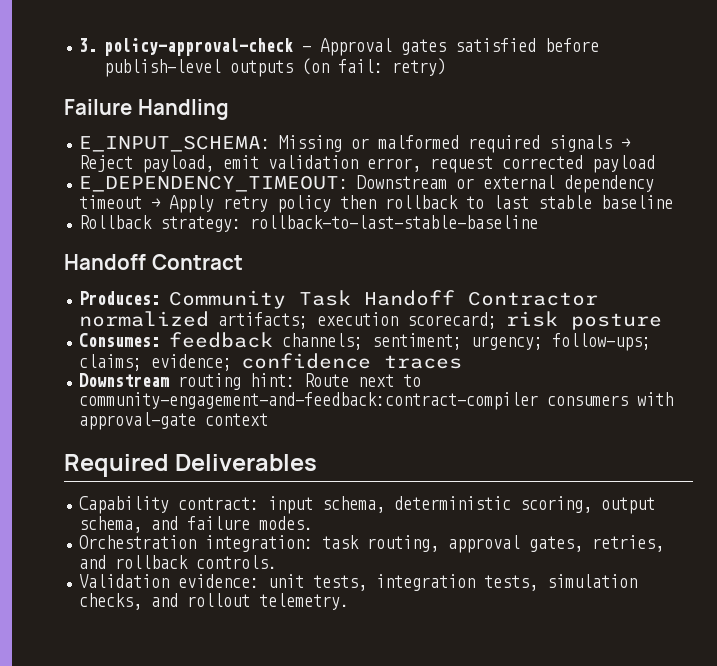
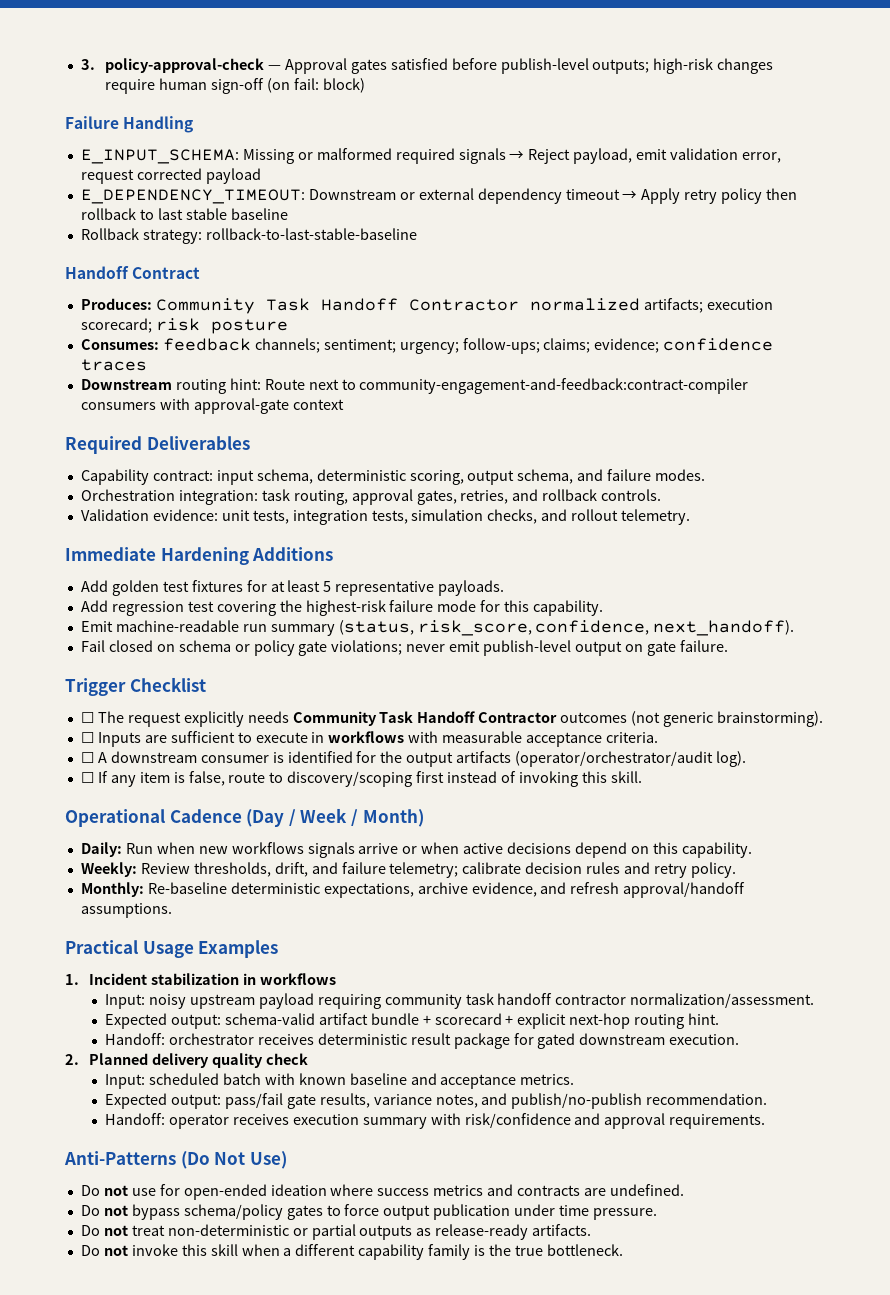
- 3. policy-approval-check — Approval gates satisfied before publish-level outputs (on fail: retry)
+ 3. policy-approval-check — Approval gates satisfied before publish-level outputs; high-risk changes require human sign-off (on fail: block)
+ Immediate Hardening Additions
+ Add golden test fixtures for at least 5 representative payloads.
+ Add regression test covering the highest-risk failure mode for this capability.
+ Emit machine-readable run summary (status, risk_score, confidence, next_handoff).
+ Fail closed on schema or policy gate violations; never emit publish-level output on gate failure.
+ Trigger Checklist
+ ☐ The request explicitly needs Community Task Handoff Contractor outcomes (not generic brainstorming).
+ ☐ Inputs are sufficient to execute in workflows with measurable acceptance criteria.
+ ☐ A downstream consumer is identified for the output artifacts (operator/orchestrator/audit log).
+ ☐ If any item is false, route to discovery/scoping first instead of invoking this skill.
+ Operational Cadence (Day / Week / Month)
+ Daily: Run when new workflows signals arrive or when active decisions depend on this capability.
+ Weekly: Review thresholds, drift, and failure telemetry; calibrate decision rules and retry policy.
+ Monthly: Re-baseline deterministic expectations, archive evidence, and refresh approval/handoff assumptions.
+ Practical Usage Examples
+ 1. Incident stabilization in workflows
+ Input: noisy upstream payload requiring community task handoff contractor normalization/assessment.
+ Expected output: schema-valid artifact bundle + scorecard + explicit next-hop routing hint.
+ Handoff: orchestrator receives deterministic result package for gated downstream execution.
+ 2. Planned delivery quality check
+ Input: scheduled batch with known baseline and acceptance metrics.
+ Expected output: pass/fail gate results, variance notes, and publish/no-publish recommendation.
+ Handoff: operator receives execution summary with risk/confidence and approval requirements.
+ Anti-Patterns (Do Not Use)
+ Do not use for open-ended ideation where success metrics and contracts are undefined.
+ Do not bypass schema/policy gates to force output publication under time pressure.
+ Do not treat non-deterministic or partial outputs as release-ready artifacts.
+ Do not invoke this skill when a different capability family is the true bottleneck.

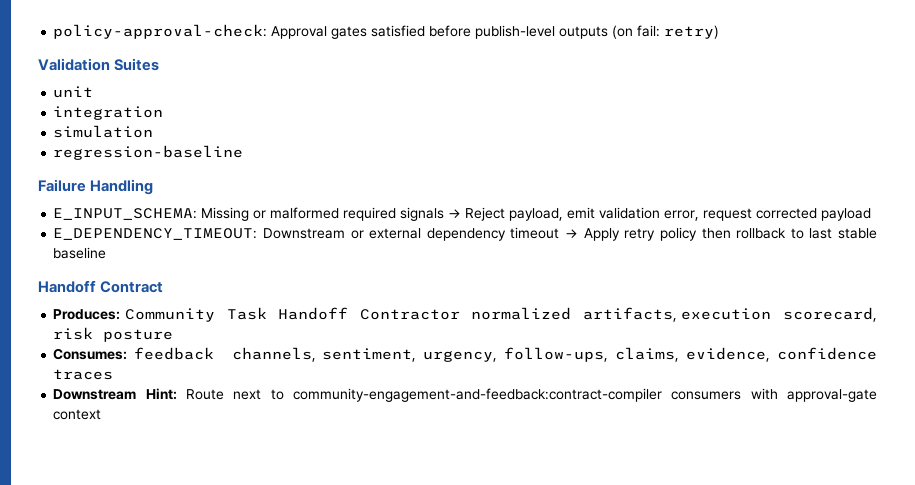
- 3. policy-approval-check — Approval gates satisfied before publish-level outputs; high-risk changes require human sign-off (on fail: block)
+ policy-approval-check: Approval gates satisfied before publish-level outputs (on fail: retry)
+ Validation Suites
+ unit
+ integration
+ simulation
+ regression-baseline
- Rollback strategy: rollback-to-last-stable-baseline
- Produces: Community Task Handoff Contractor normalized artifacts; execution scorecard; risk posture
+ Produces: Community Task Handoff Contractor normalized artifacts, execution scorecard, risk posture
- Consumes: feedback channels; sentiment; urgency; follow-ups; claims; evidence; confidence traces
+ Consumes: feedback channels, sentiment, urgency, follow-ups, claims, evidence, confidence traces
- Downstream routing hint: Route next to community-engagement-and-feedback:contract-compiler consumers with approval-gate context
+ Downstream Hint: Route next to community-engagement-and-feedback:contract-compiler consumers with approval-gate context
- Required Deliverables
- Capability contract: input schema, deterministic scoring, output schema, and failure modes.
- Orchestration integration: task routing, approval gates, retries, and rollback controls.
- Validation evidence: unit tests, integration tests, simulation checks, and rollout telemetry.
- Immediate Hardening Additions
- Add golden test fixtures for at least 5 representative payloads.
- Add regression test covering the highest-risk failure mode for this capability.
- Emit machine-readable run summary (status, risk_score, confidence, next_handoff).
- Fail closed on schema or policy gate violations; never emit publish-level output on gate failure.
- Trigger Checklist
- ☐ The request explicitly needs Community Task Handoff Contractor outcomes (not generic brainstorming).
- ☐ Inputs are sufficient to execute in workflows with measurable acceptance criteria.
- ☐ A downstream consumer is identified for the output artifacts (operator/orchestrator/audit log).
- ☐ If any item is false, route to discovery/scoping first instead of invoking this skill.
- Operational Cadence (Day / Week / Month)
- Daily: Run when new workflows signals arrive or when active decisions depend on this capability.
- Weekly: Review thresholds, drift, and failure telemetry; calibrate decision rules and retry policy.
- Monthly: Re-baseline deterministic expectations, archive evidence, and refresh approval/handoff assumptions.
- Practical Usage Examples
- 1. Incident stabilization in workflows
- Input: noisy upstream payload requiring community task handoff contractor normalization/assessment.
- Expected output: schema-valid artifact bundle + scorecard + explicit next-hop routing hint.
- Handoff: orchestrator receives deterministic result package for gated downstream execution.
- 2. Planned delivery quality check
- Input: scheduled batch with known baseline and acceptance metrics.
- Expected output: pass/fail gate results, variance notes, and publish/no-publish recommendation.
- Handoff: operator receives execution summary with risk/confidence and approval requirements.
- Anti-Patterns (Do Not Use)
- Do not use for open-ended ideation where success metrics and contracts are undefined.
- Do not bypass schema/policy gates to force output publication under time pressure.
- Do not treat non-deterministic or partial outputs as release-ready artifacts.
- Do not invoke this skill when a different capability family is the true bottleneck.

